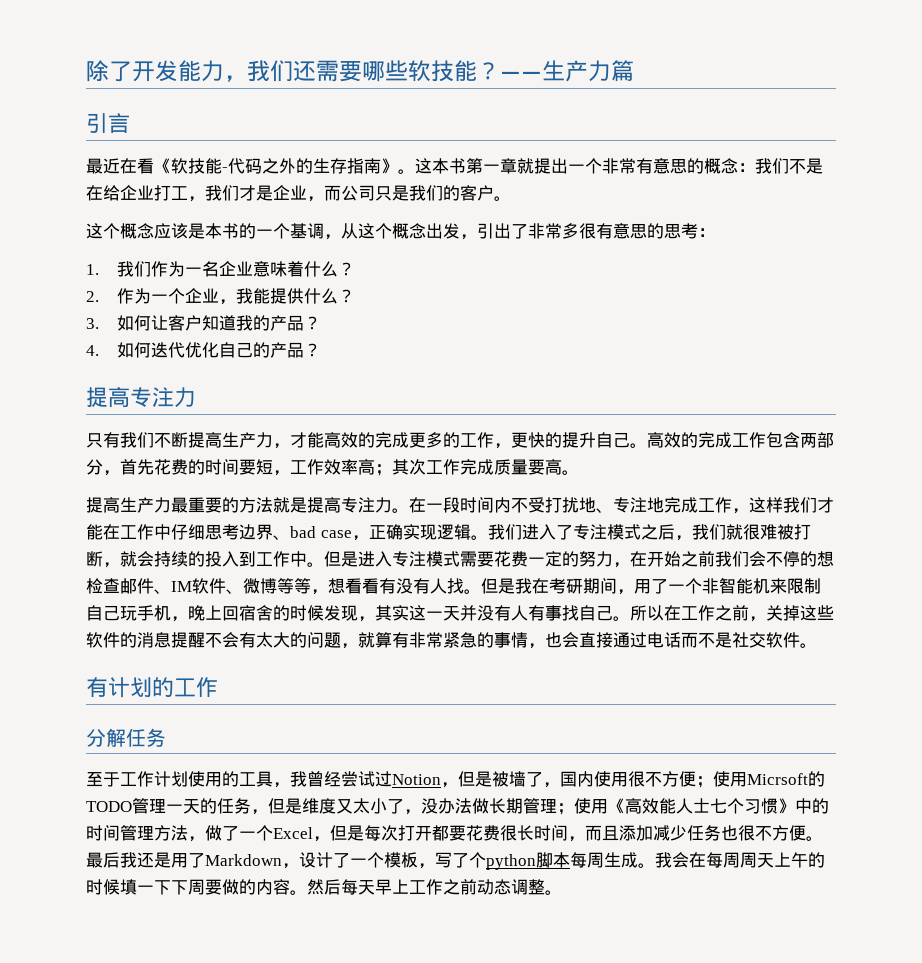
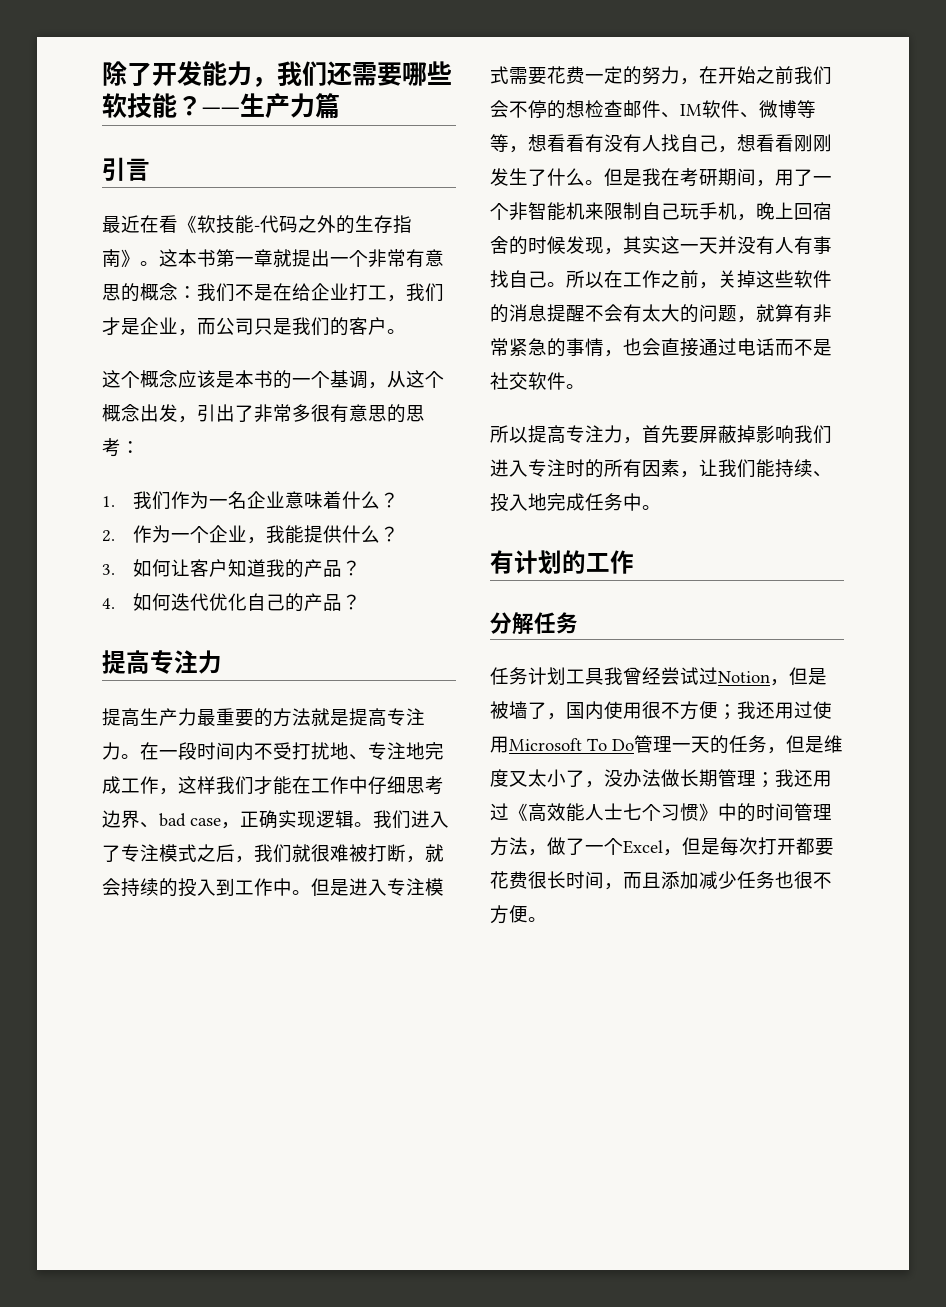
- 只有我们不断提高生产力，才能高效的完成更多的工作，更快的提升自己。高效的完成工作包含两部分，首先花费的时间要短，工作效率高；其次工作完成质量要高。
- 但是进入专注模式需要花费一定的努力，在开始之前我们会不停的想检查邮件、IM软件、微博等等，想看看有没有人找。
+ 但是进入专注模式需要花费一定的努力，在开始之前我们会不停的想检查邮件、IM软件、微博等等，想看看有没有人找自己，想看看刚刚发生了什么。
+ 所以提高专注力，首先要屏蔽掉影响我们进入专注时的所有因素，让我们能持续、投入地完成任务中。
- 至于工作计划使用的工具，我曾经尝试过Notion，但是被墙了，国内使用很不方便；使用Micrsoft的TODO管理一天的任务，但是维度又太小了，没办法做长期管理；使用《高效能人士七个习惯》中的时间管理方法，做了一个Excel，但是每次打开都要花费很长时间，而且添加减少任务也很不方便。最后我还是用了Markdown，设计了一个模板，写了个python脚本每周生成。我会在每周周天上午的时候填一下下周要做的内容。然后每天早上工作之前动态调整。
+ 任务计划工具我曾经尝试过Notion，但是被墙了，国内使用很不方便；我还用过使用Microsoft To Do管理一天的任务，但是维度又太小了，没办法做长期管理；我还用过《高效能人士七个习惯》中的时间管理方法，做了一个Excel，但是每次打开都要花费很长时间，而且添加减少任务也很不方便。

